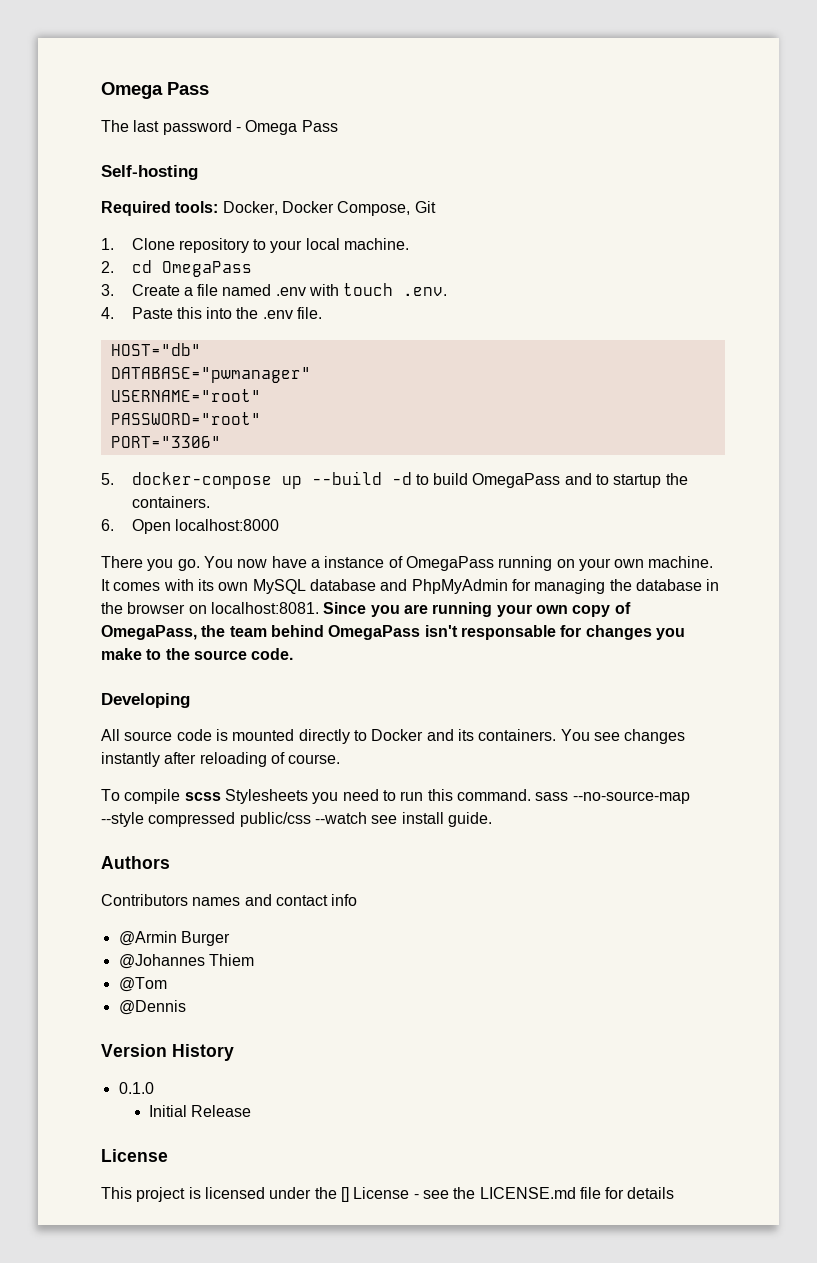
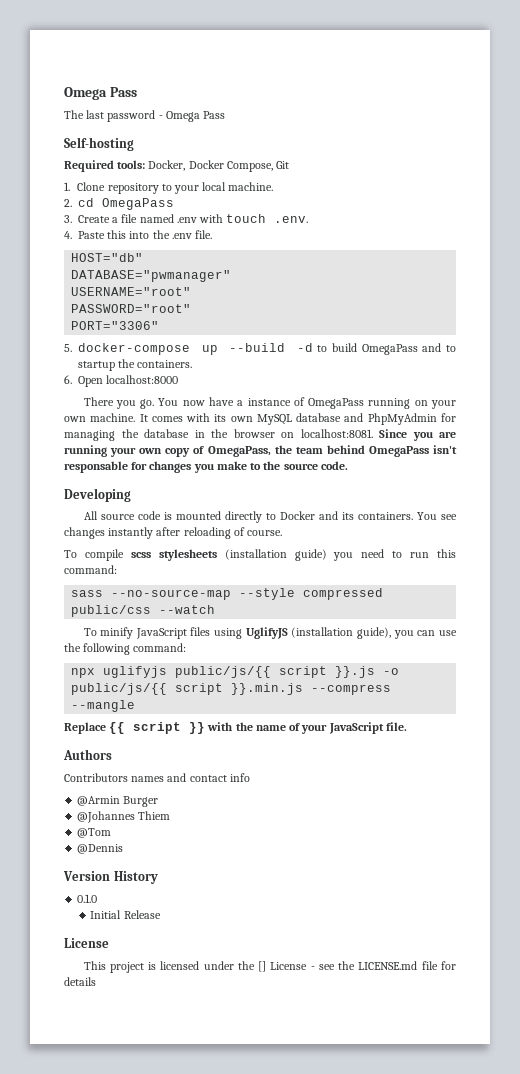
- To compile scss Stylesheets you need to run this command. sass --no-source-map --style compressed public/css --watch see install guide.
+ To compile scss stylesheets (installation guide) you need to run this command:
+ sass --no-source-map --style compressed public/css --watch
+ To minify JavaScript files using UglifyJS (installation guide), you can use the following command:
+ npx uglifyjs public/js/{{ script }}.js -o public/js/{{ script }}.min.js --compress --mangle
+ Replace {{ script }} with the name of your JavaScript file.

